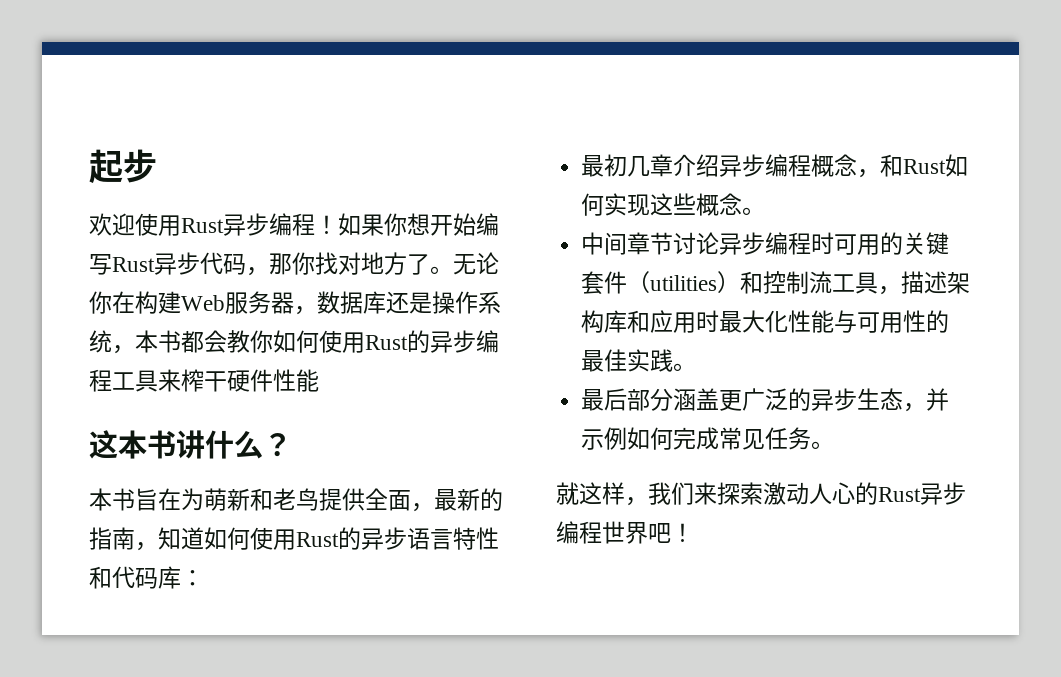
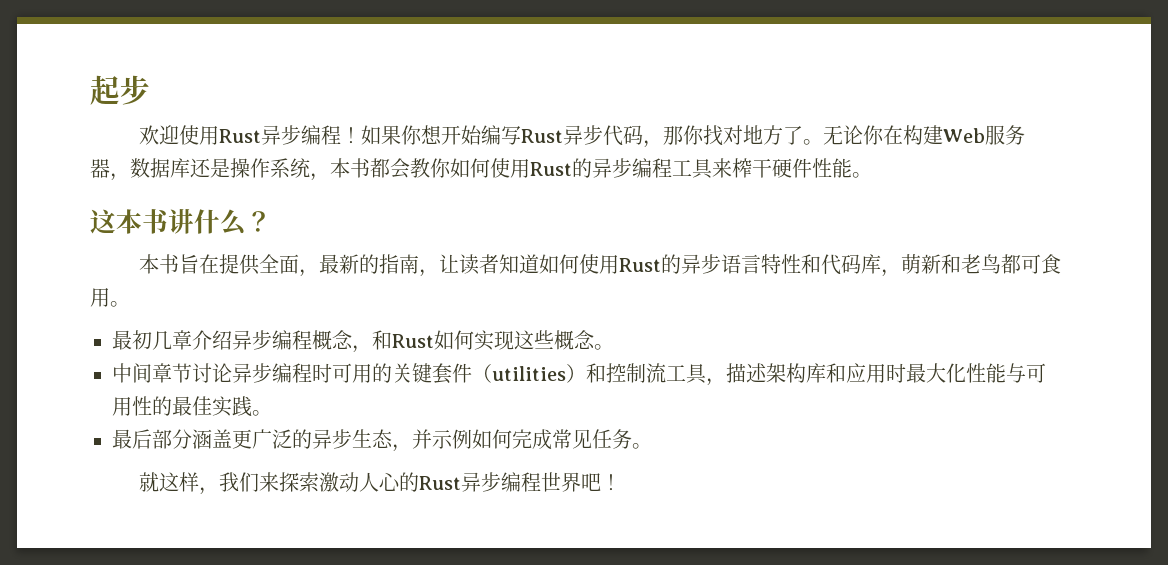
- 无论你在构建Web服务器，数据库还是操作系统，本书都会教你如何使用Rust的异步编程工具来榨干硬件性能
+ 无论你在构建Web服务器，数据库还是操作系统，本书都会教你如何使用Rust的异步编程工具来榨干硬件性能。
- 本书旨在为萌新和老鸟提供全面，最新的指南，知道如何使用Rust的异步语言特性和代码库：
+ 本书旨在提供全面，最新的指南，让读者知道如何使用Rust的异步语言特性和代码库，萌新和老鸟都可食用。

